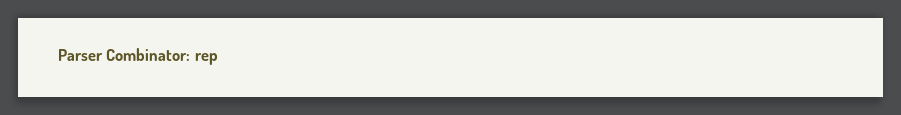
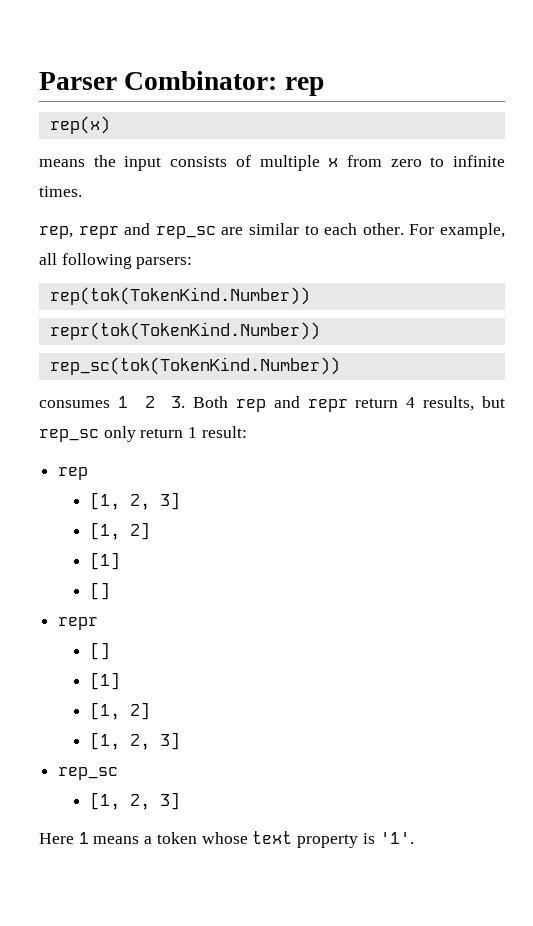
+ rep(x)
+ means the input consists of multiple x from zero to infinite times.
+ rep, repr and rep_sc are similar to each other. For example, all following parsers:
+ rep(tok(TokenKind.Number))
+ repr(tok(TokenKind.Number))
+ rep_sc(tok(TokenKind.Number))
+ consumes 1 2 3. Both rep and repr return 4 results, but rep_sc only return 1 result:
+ rep
+ [1, 2, 3]
+ [1, 2]
+ [1]
+ []
+ repr
+ []
+ [1]
+ [1, 2]
+ [1, 2, 3]
+ rep_sc
+ [1, 2, 3]
+ Here 1 means a token whose text property is '1'.

